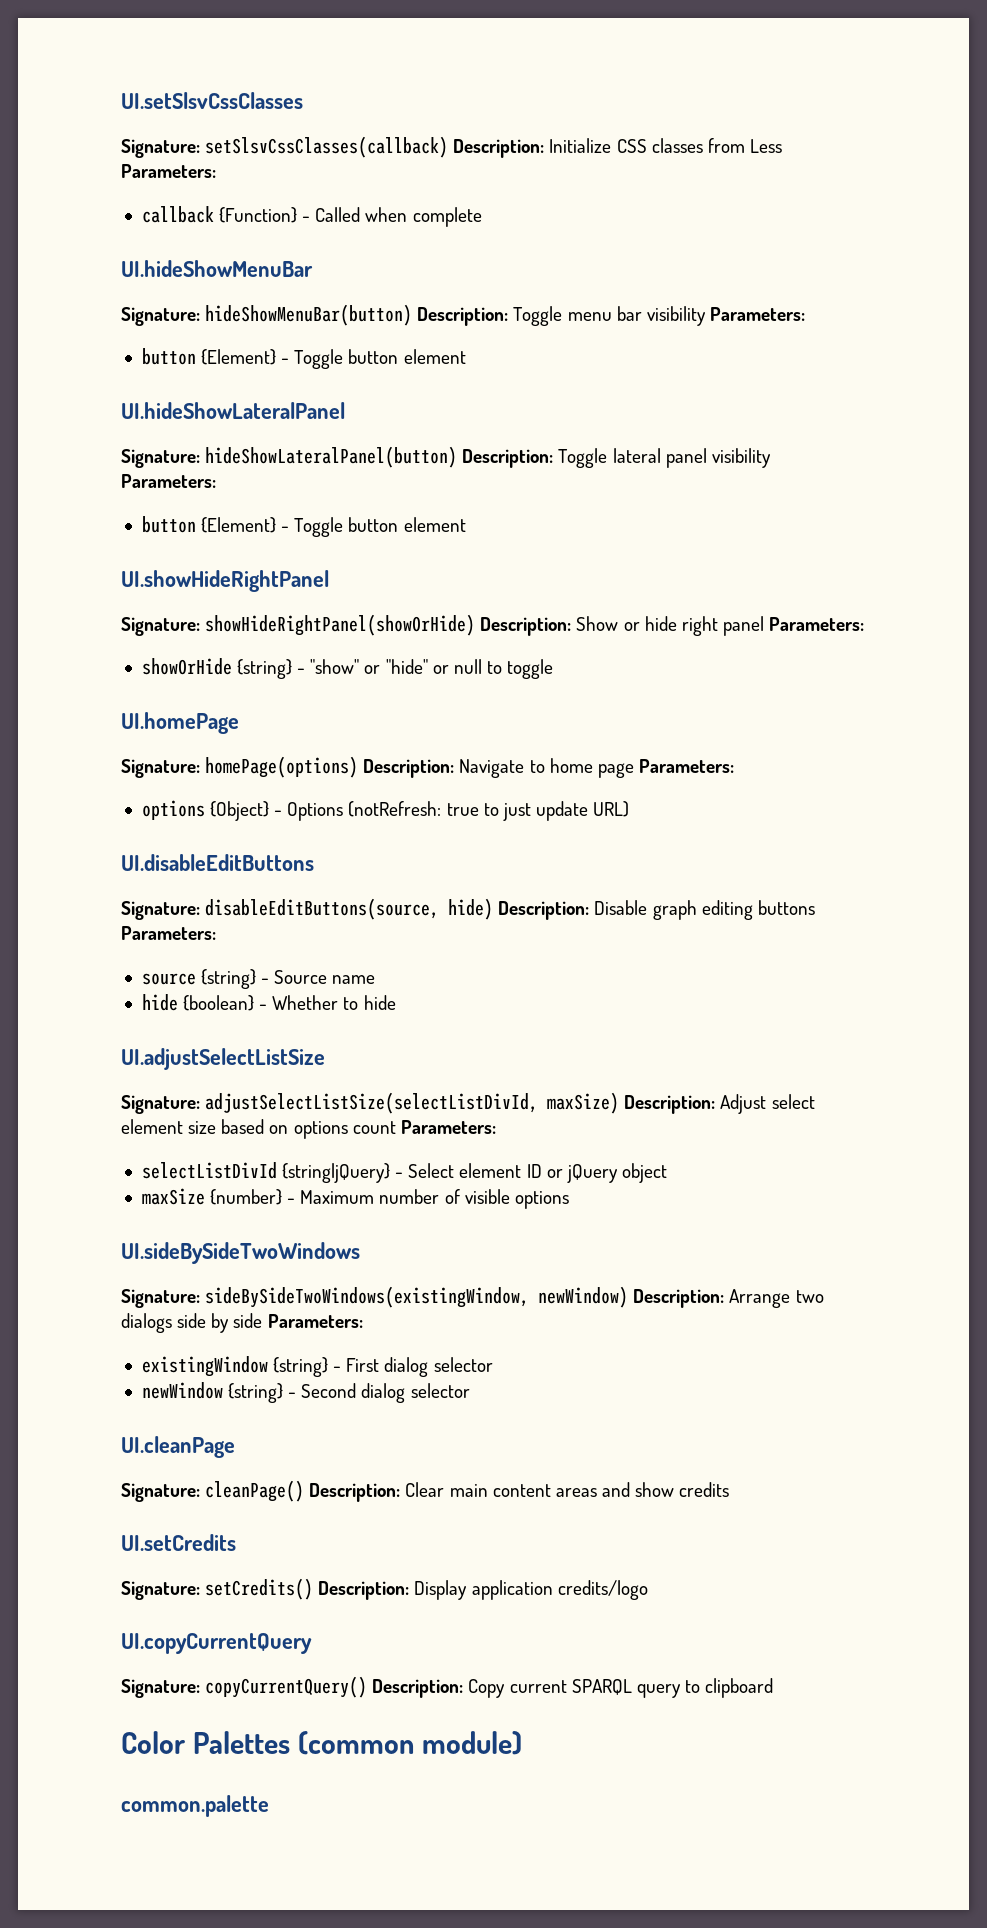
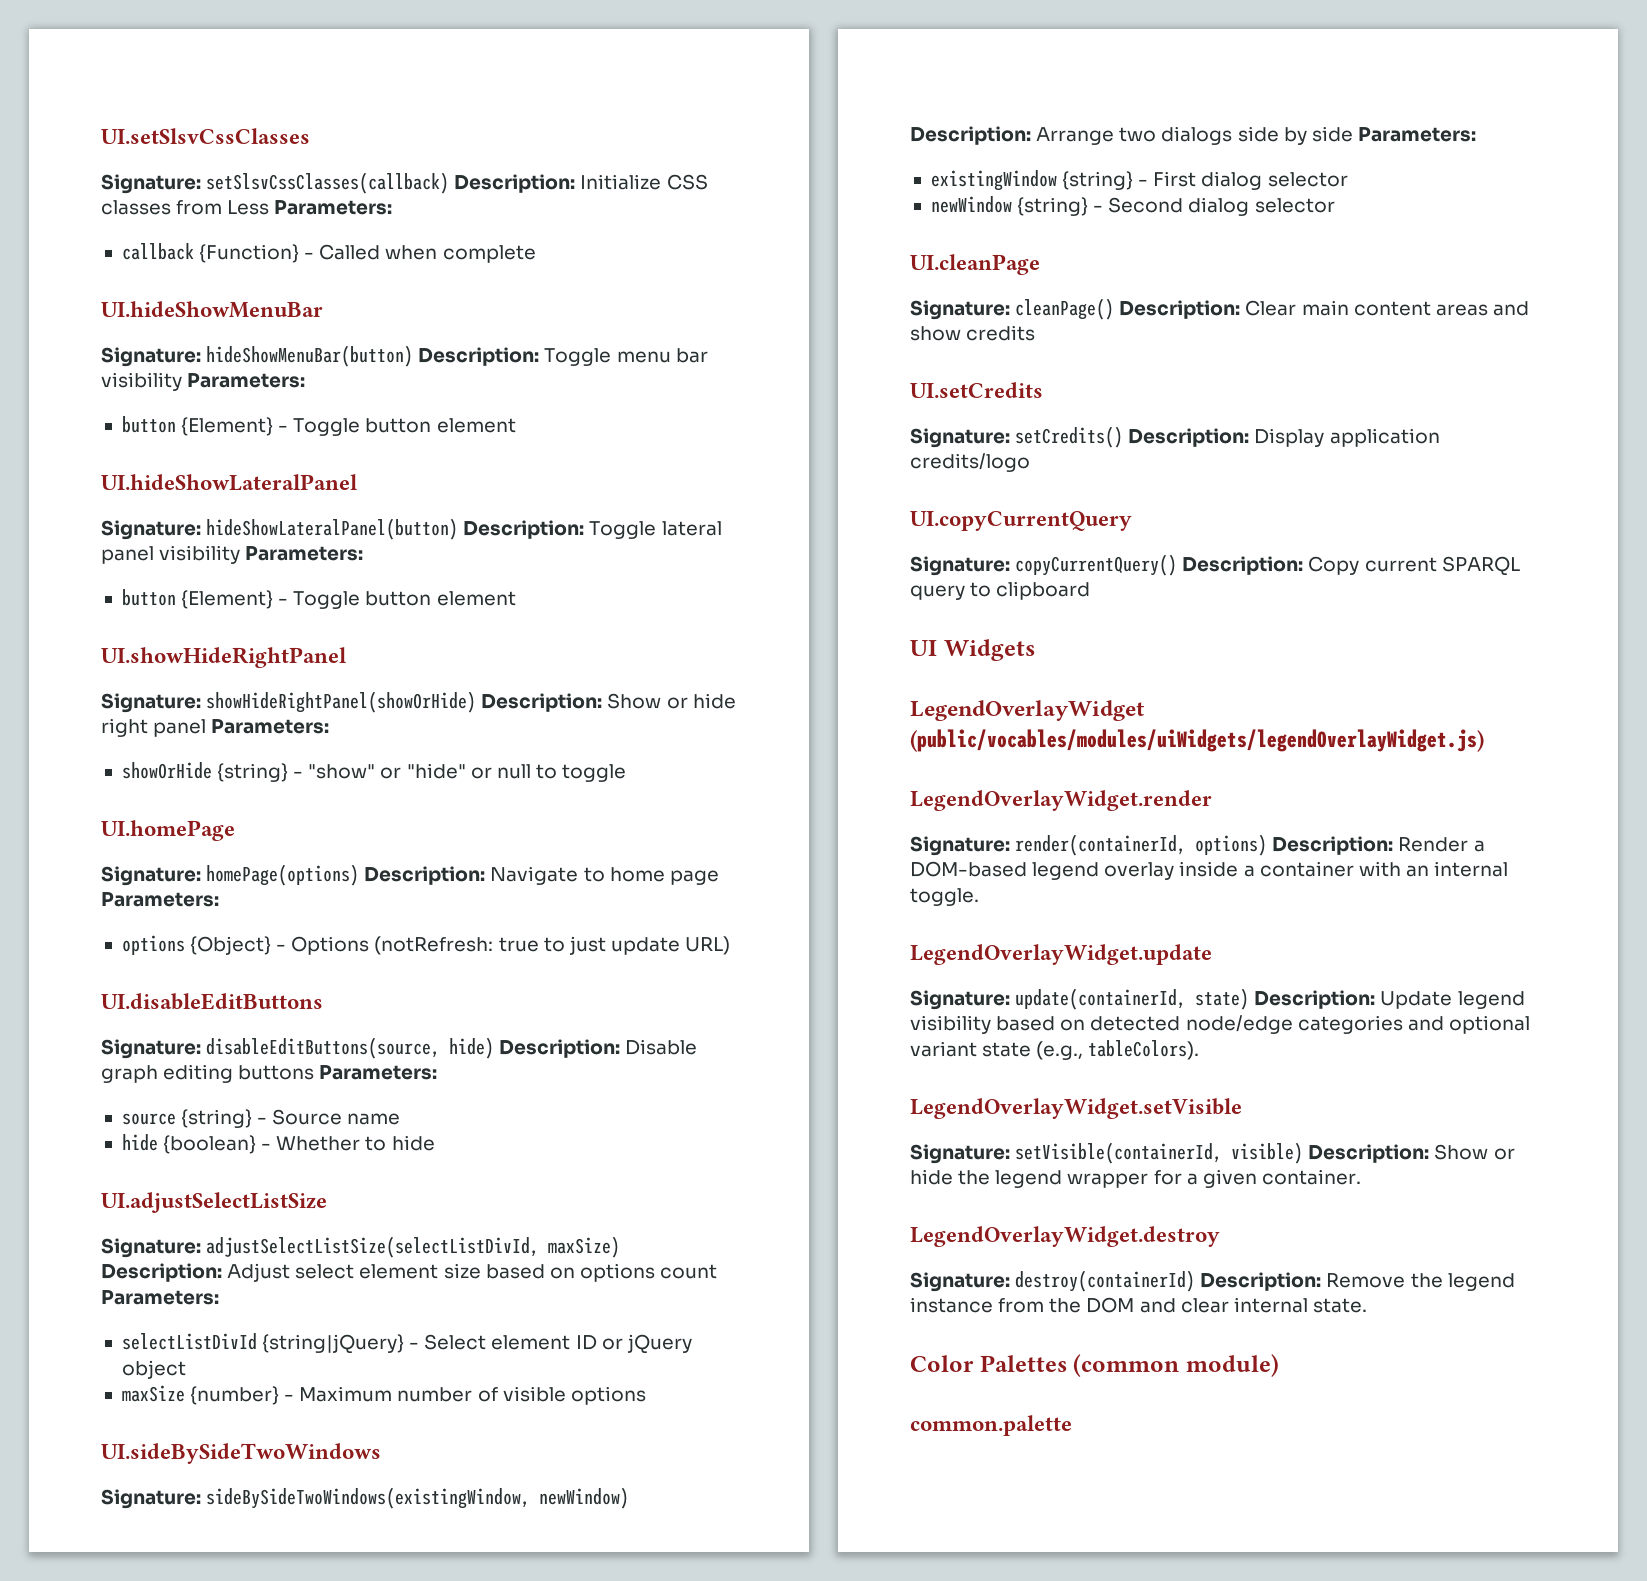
+ UI Widgets
+ LegendOverlayWidget (public/vocables/modules/uiWidgets/legendOverlayWidget.js)
+ LegendOverlayWidget.render
+ Signature: render(containerId, options) Description: Render a DOM-based legend overlay inside a container with an internal toggle.
+ LegendOverlayWidget.update
+ Signature: update(containerId, state) Description: Update legend visibility based on detected node/edge categories and optional variant state (e.g., tableColors).
+ LegendOverlayWidget.setVisible
+ Signature: setVisible(containerId, visible) Description: Show or hide the legend wrapper for a given container.
+ LegendOverlayWidget.destroy
+ Signature: destroy(containerId) Description: Remove the legend instance from the DOM and clear internal state.

